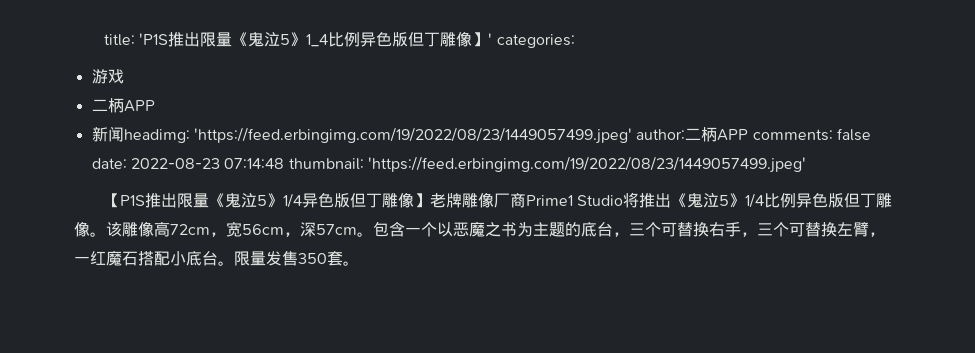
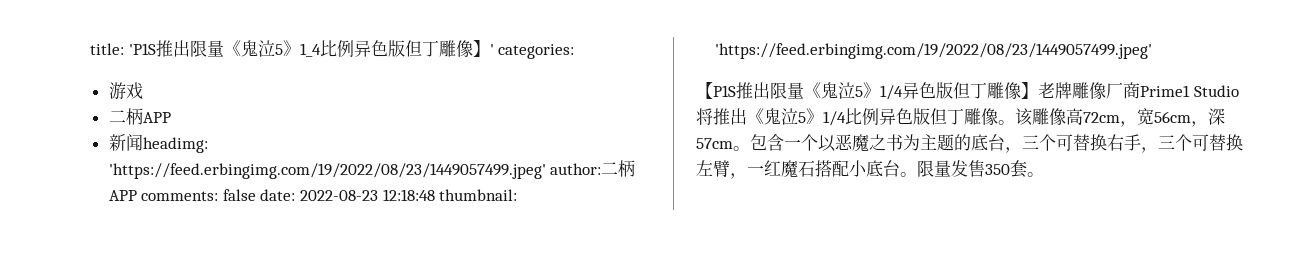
- 新闻headimg: 'https://feed.erbingimg.com/19/2022/08/23/1449057499.jpeg' author:二柄APP comments: false date: 2022-08-23 07:14:48 thumbnail: 'https://feed.erbingimg.com/19/2022/08/23/1449057499.jpeg'
+ 新闻headimg: 'https://feed.erbingimg.com/19/2022/08/23/1449057499.jpeg' author:二柄APP comments: false date: 2022-08-23 12:18:48 thumbnail: 'https://feed.erbingimg.com/19/2022/08/23/1449057499.jpeg'

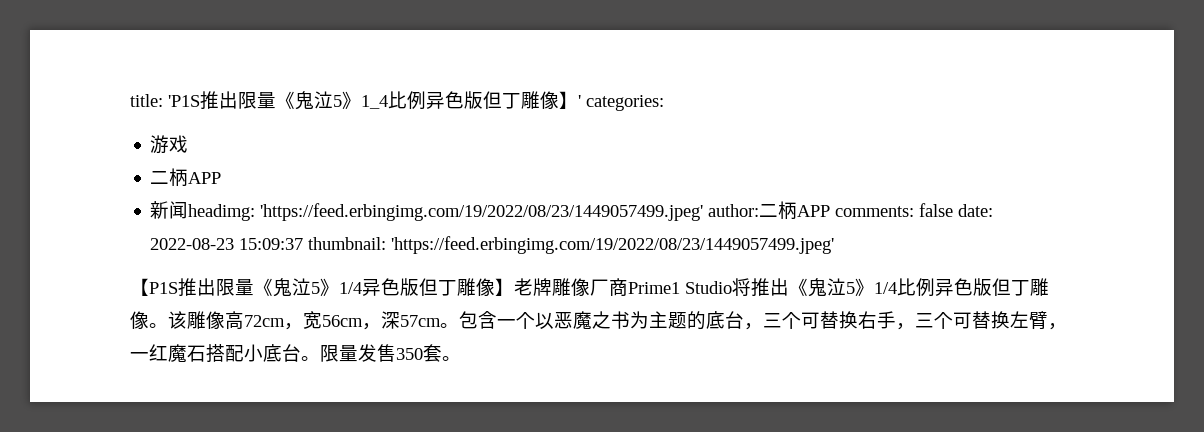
- 新闻headimg: 'https://feed.erbingimg.com/19/2022/08/23/1449057499.jpeg' author:二柄APP comments: false date: 2022-08-23 12:18:48 thumbnail: 'https://feed.erbingimg.com/19/2022/08/23/1449057499.jpeg'
+ 新闻headimg: 'https://feed.erbingimg.com/19/2022/08/23/1449057499.jpeg' author:二柄APP comments: false date: 2022-08-23 15:09:37 thumbnail: 'https://feed.erbingimg.com/19/2022/08/23/1449057499.jpeg'

